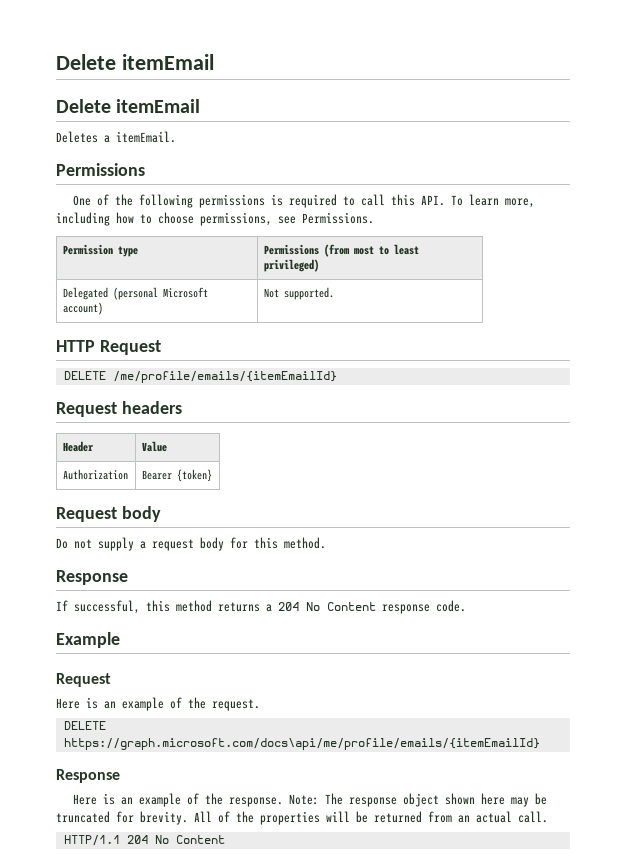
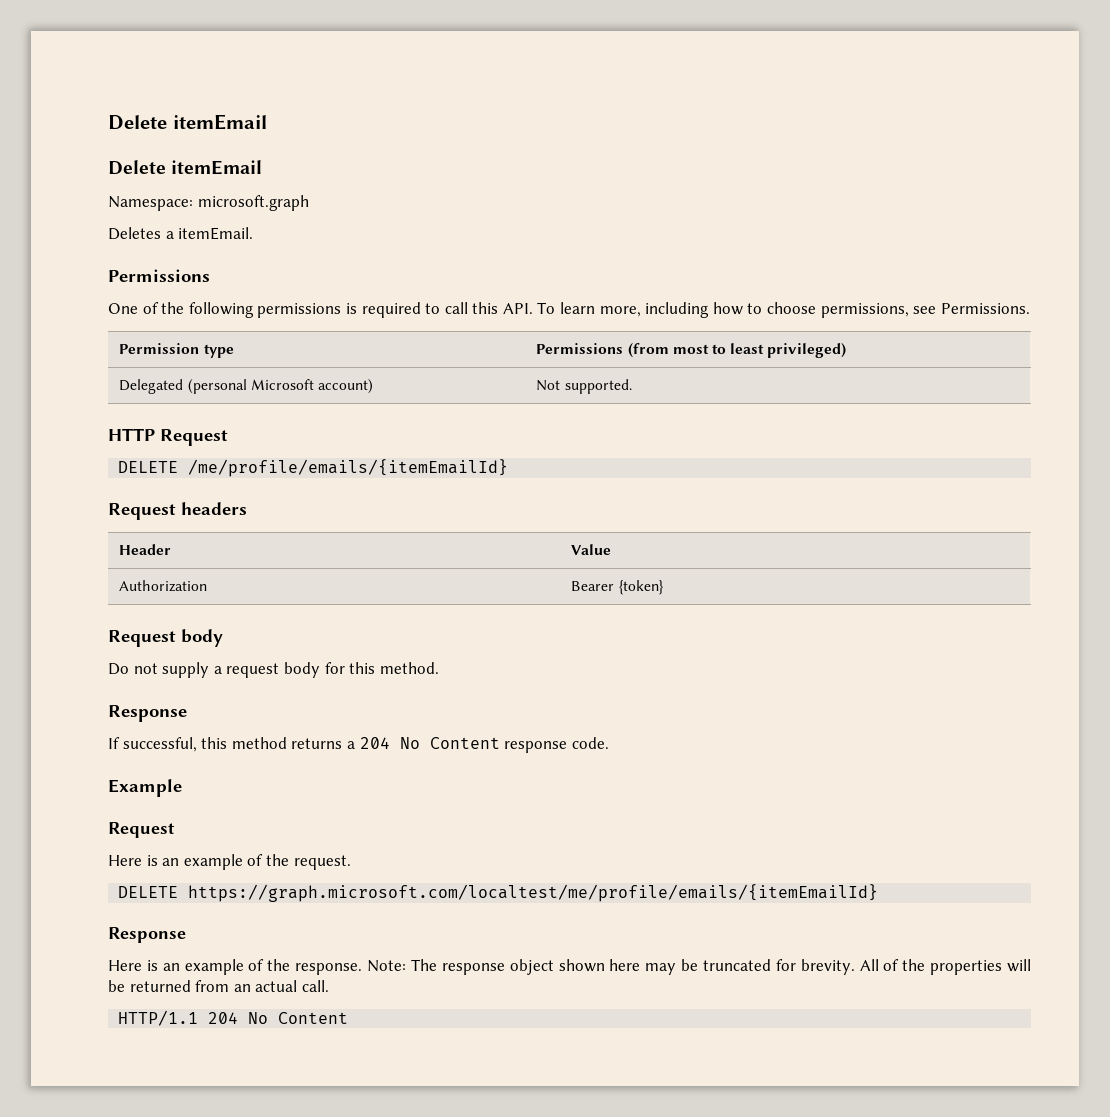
+ Namespace: microsoft.graph
- DELETE https://graph.microsoft.com/docs\api/me/profile/emails/{itemEmailId}
+ DELETE https://graph.microsoft.com/localtest/me/profile/emails/{itemEmailId}

